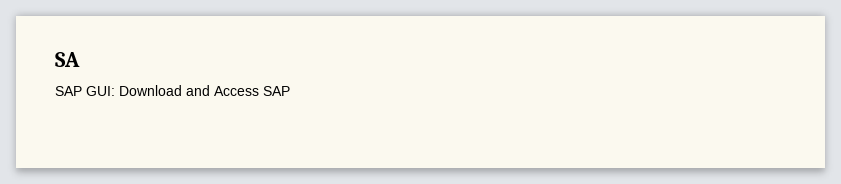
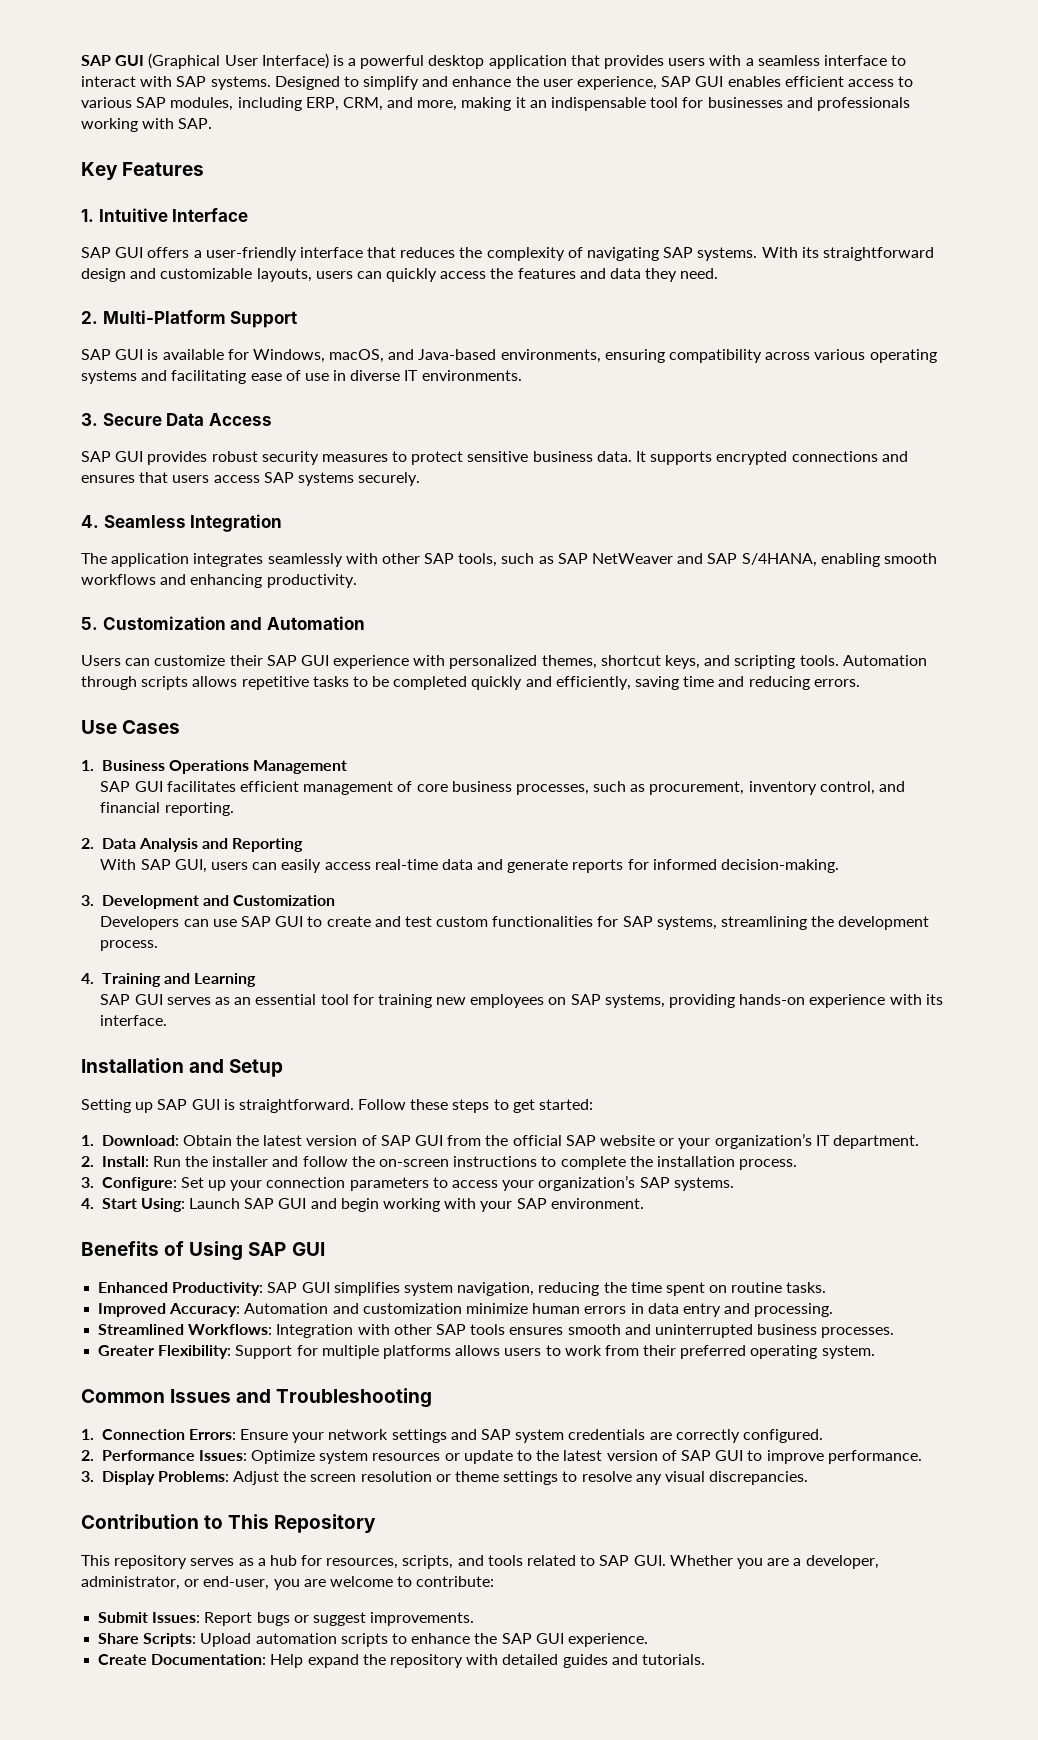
- SA
- SAP GUI: Download and Access SAP
+ SAP GUI (Graphical User Interface) is a powerful desktop application that provides users with a seamless interface to interact with SAP systems. Designed to simplify and enhance the user experience, SAP GUI enables efficient access to various SAP modules, including ERP, CRM, and more, making it an indispensable tool for businesses and professionals working with SAP.
+ Key Features
+ 1. Intuitive Interface
+ SAP GUI offers a user-friendly interface that reduces the complexity of navigating SAP systems. With its straightforward design and customizable layouts, users can quickly access the features and data they need.
+ 2. Multi-Platform Support
+ SAP GUI is available for Windows, macOS, and Java-based environments, ensuring compatibility across various operating systems and facilitating ease of use in diverse IT environments.
+ 3. Secure Data Access
+ SAP GUI provides robust security measures to protect sensitive business data. It supports encrypted connections and ensures that users access SAP systems securely.
+ 4. Seamless Integration
+ The application integrates seamlessly with other SAP tools, such as SAP NetWeaver and SAP S/4HANA, enabling smooth workflows and enhancing productivity.
+ 5. Customization and Automation
+ Users can customize their SAP GUI experience with personalized themes, shortcut keys, and scripting tools. Automation through scripts allows repetitive tasks to be completed quickly and efficiently, saving time and reducing errors.
+ Use Cases
+ 1. Business Operations Management
+ SAP GUI facilitates efficient management of core business processes, such as procurement, inventory control, and financial reporting.
+ 2. Data Analysis and Reporting
+ With SAP GUI, users can easily access real-time data and generate reports for informed decision-making.
+ 3. Development and Customization
+ Developers can use SAP GUI to create and test custom functionalities for SAP systems, streamlining the development process.
+ 4. Training and Learning
+ SAP GUI serves as an essential tool for training new employees on SAP systems, providing hands-on experience with its interface.
+ Installation and Setup
+ Setting up SAP GUI is straightforward. Follow these steps to get started:
+ 1. Download: Obtain the latest version of SAP GUI from the official SAP website or your organization’s IT department.
+ 2. Install: Run the installer and follow the on-screen instructions to complete the installation process.
+ 3. Configure: Set up your connection parameters to access your organization’s SAP systems.
+ 4. Start Using: Launch SAP GUI and begin working with your SAP environment.
+ Benefits of Using SAP GUI
+ Enhanced Productivity: SAP GUI simplifies system navigation, reducing the time spent on routine tasks.
+ Improved Accuracy: Automation and customization minimize human errors in data entry and processing.
+ Streamlined Workflows: Integration with other SAP tools ensures smooth and uninterrupted business processes.
+ Greater Flexibility: Support for multiple platforms allows users to work from their preferred operating system.
+ Common Issues and Troubleshooting
+ 1. Connection Errors: Ensure your network settings and SAP system credentials are correctly configured.
+ 2. Performance Issues: Optimize system resources or update to the latest version of SAP GUI to improve performance.
+ 3. Display Problems: Adjust the screen resolution or theme settings to resolve any visual discrepancies.
+ Contribution to This Repository
+ This repository serves as a hub for resources, scripts, and tools related to SAP GUI. Whether you are a developer, administrator, or end-user, you are welcome to contribute:
+ Submit Issues: Report bugs or suggest improvements.
+ Share Scripts: Upload automation scripts to enhance the SAP GUI experience.
+ Create Documentation: Help expand the repository with detailed guides and tutorials.

